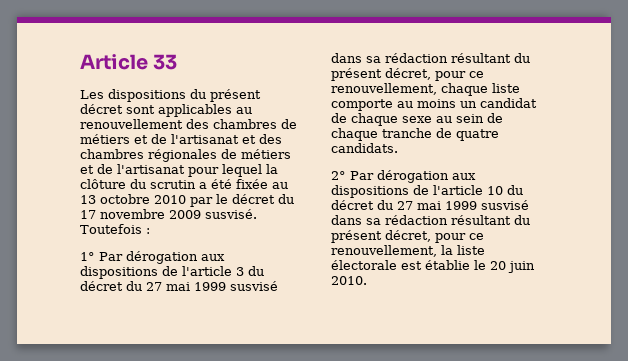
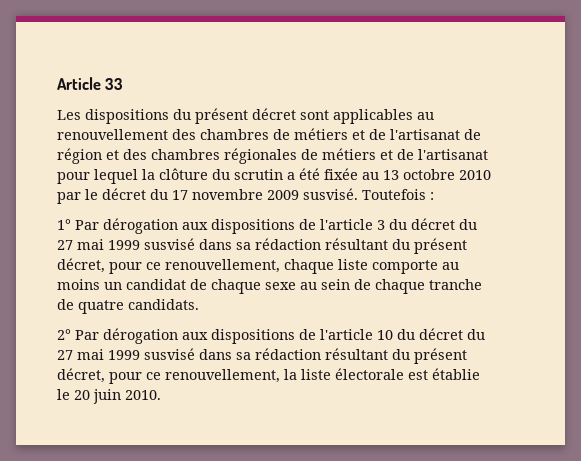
- Les dispositions du présent décret sont applicables au renouvellement des chambres de métiers et de l'artisanat et des chambres régionales de métiers et de l'artisanat pour lequel la clôture du scrutin a été fixée au 13 octobre 2010 par le décret du 17 novembre 2009 susvisé.
+ Les dispositions du présent décret sont applicables au renouvellement des chambres de métiers et de l'artisanat de région et des chambres régionales de métiers et de l'artisanat pour lequel la clôture du scrutin a été fixée au 13 octobre 2010 par le décret du 17 novembre 2009 susvisé.

